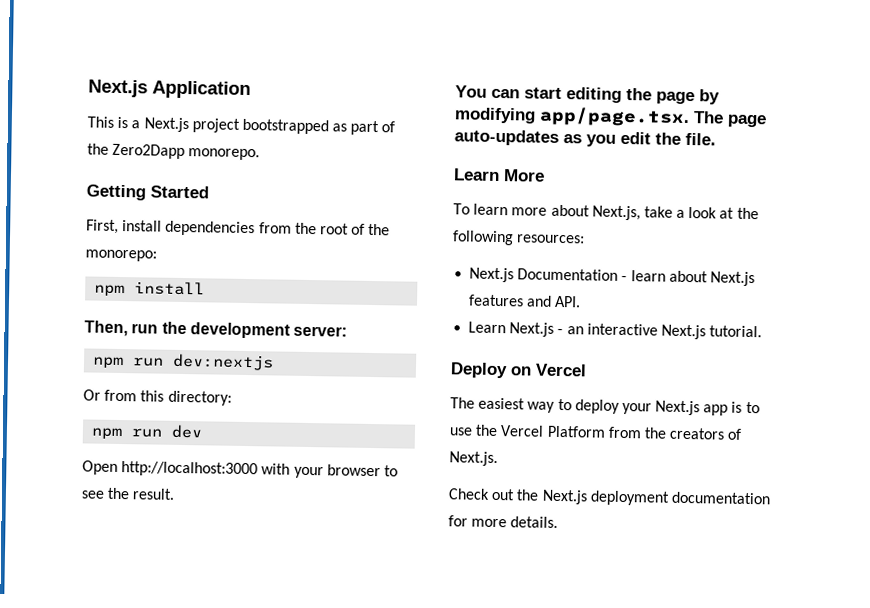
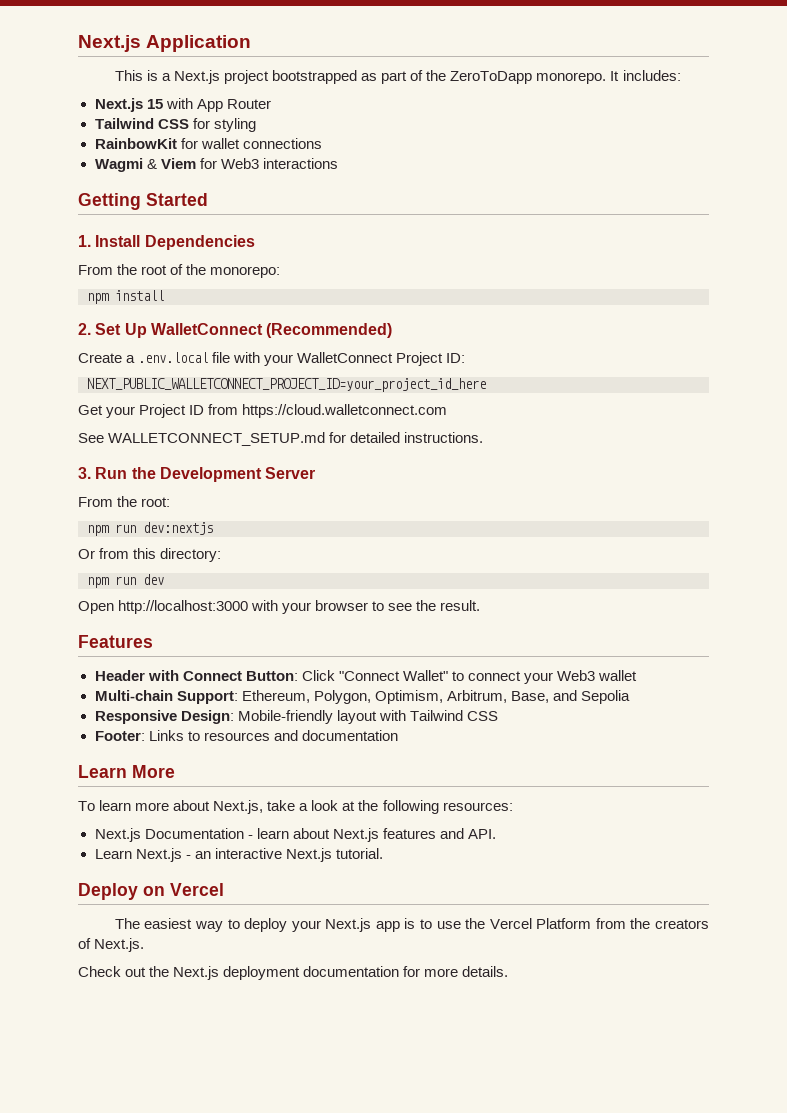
- This is a Next.js project bootstrapped as part of the Zero2Dapp monorepo.
+ This is a Next.js project bootstrapped as part of the ZeroToDapp monorepo. It includes:
+ Next.js 15 with App Router
+ Tailwind CSS for styling
+ RainbowKit for wallet connections
+ Wagmi & Viem for Web3 interactions
  Getting Started
- First, install dependencies from the root of the monorepo:
+ 1. Install Dependencies
+ From the root of the monorepo:
- Then, run the development server:
+ 2. Set Up WalletConnect (Recommended)
+ Create a .env.local file with your WalletConnect Project ID:
+ NEXT_PUBLIC_WALLETCONNECT_PROJECT_ID=your_project_id_here
+ Get your Project ID from https://cloud.walletconnect.com
+ See WALLETCONNECT_SETUP.md for detailed instructions.
+ 3. Run the Development Server
+ From the root:
- You can start editing the page by modifying app/page.tsx. The page auto-updates as you edit the file.
+ Features
+ Header with Connect Button: Click "Connect Wallet" to connect your Web3 wallet
+ Multi-chain Support: Ethereum, Polygon, Optimism, Arbitrum, Base, and Sepolia
+ Responsive Design: Mobile-friendly layout with Tailwind CSS
+ Footer: Links to resources and documentation

